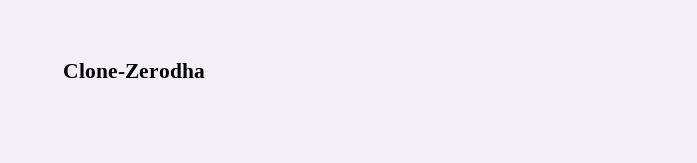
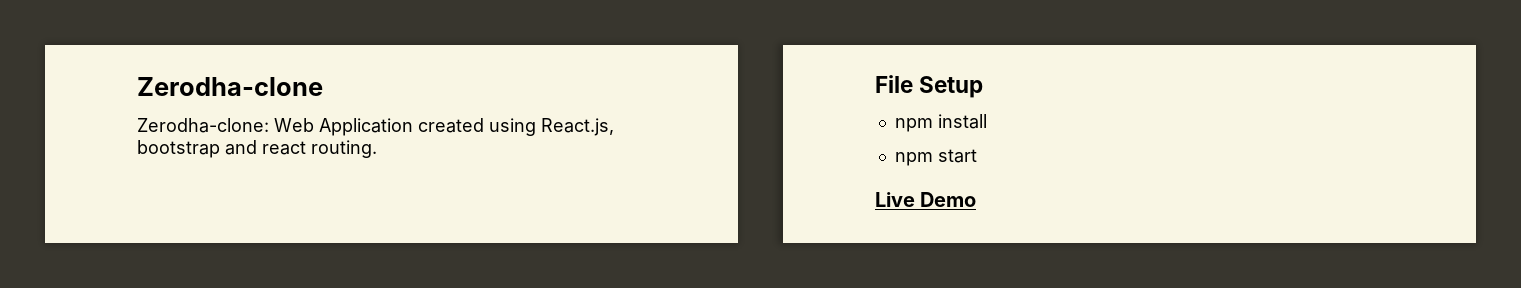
- Clone-Zerodha
+ Zerodha-clone
+ Zerodha-clone: Web Application created using React.js, bootstrap and react routing.
+ File Setup
+ npm install
+ npm start
+ Live Demo

